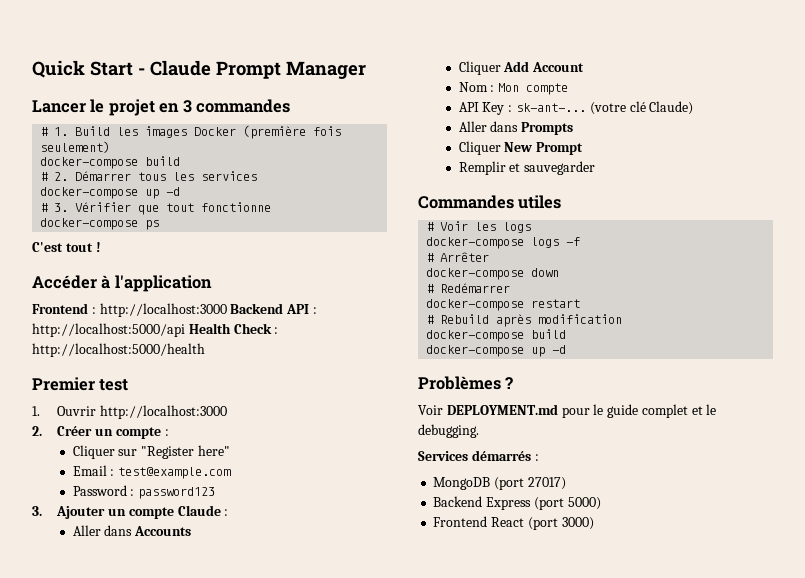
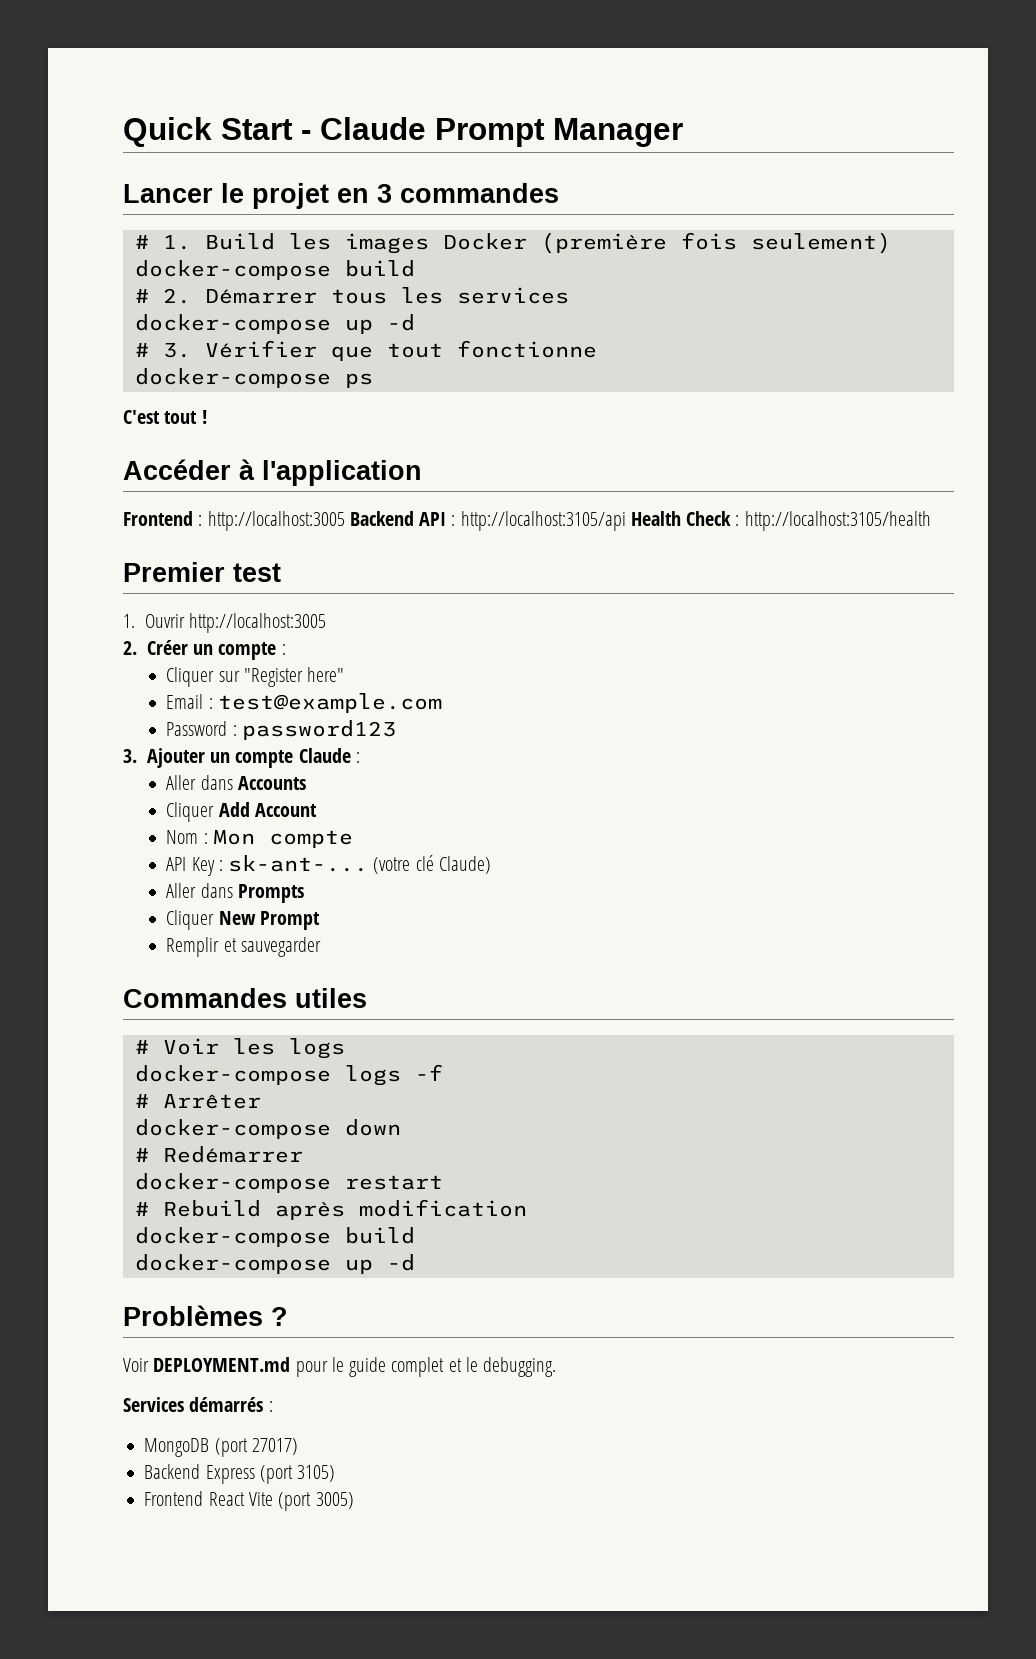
- Frontend : http://localhost:3000 Backend API : http://localhost:5000/api Health Check : http://localhost:5000/health
+ Frontend : http://localhost:3005 Backend API : http://localhost:3105/api Health Check : http://localhost:3105/health
- 1. Ouvrir http://localhost:3000
+ 1. Ouvrir http://localhost:3005
- Backend Express (port 5000)
+ Backend Express (port 3105)
- Frontend React (port 3000)
+ Frontend React Vite (port 3005)

